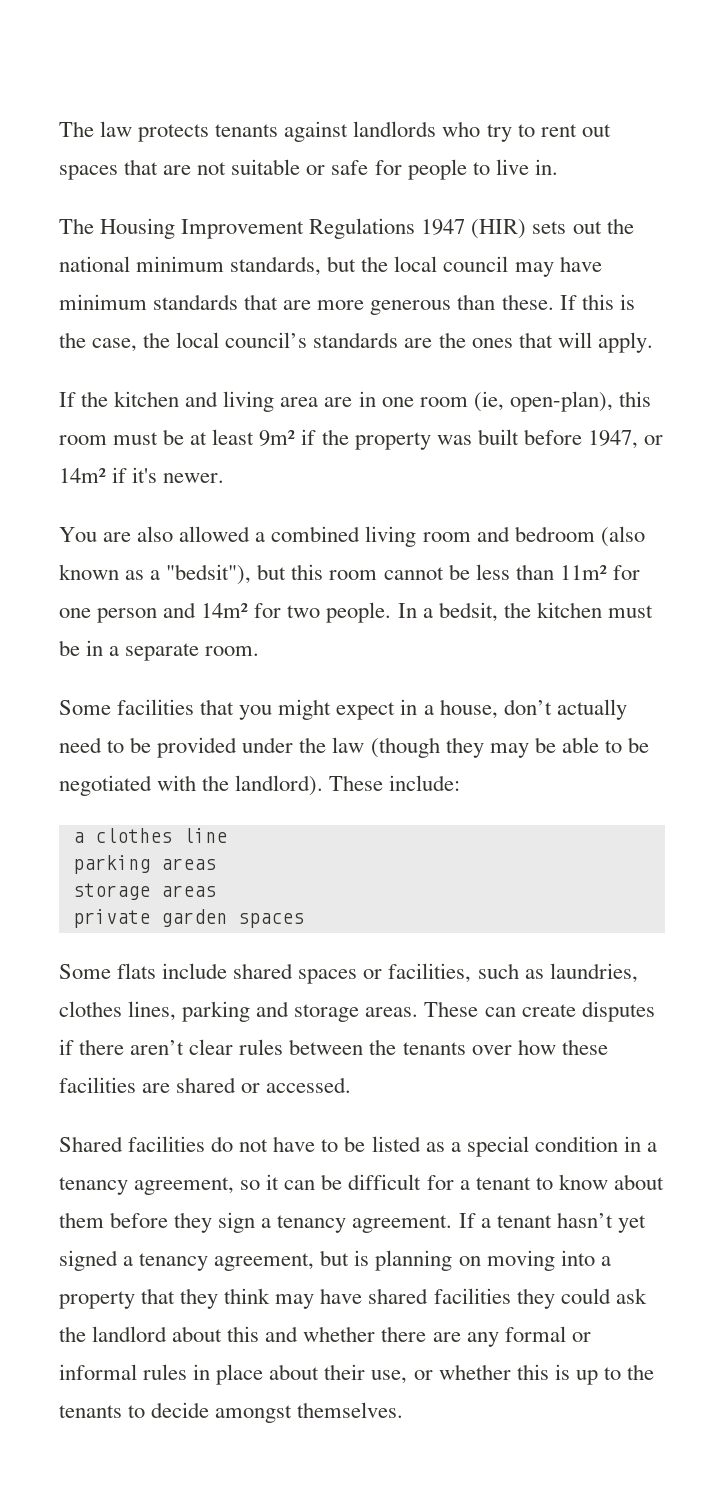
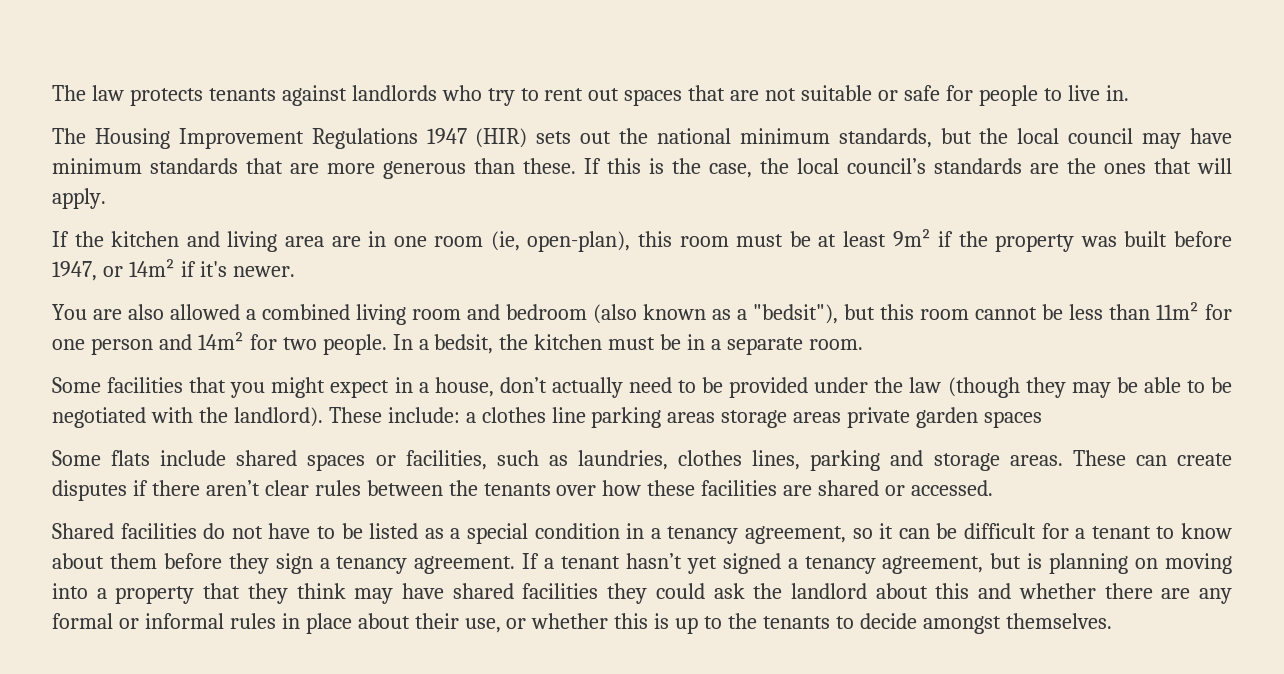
- These include:
- a clothes line
- parking areas
- storage areas
- private garden spaces
+ These include: a clothes line parking areas storage areas private garden spaces

